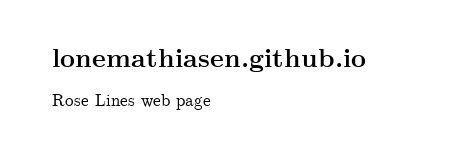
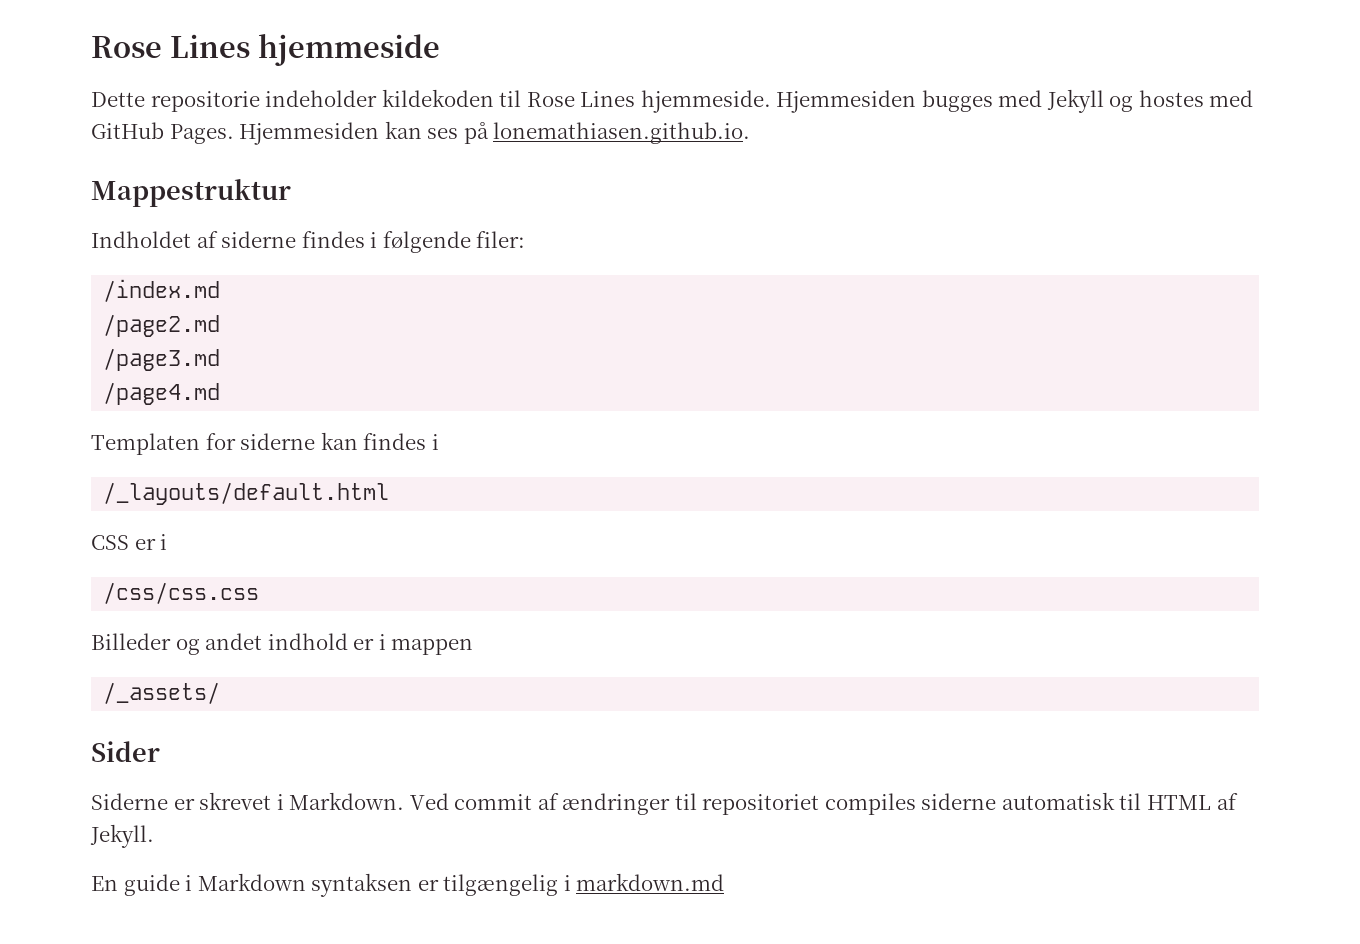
- lonemathiasen.github.io
- Rose Lines web page
+ Rose Lines hjemmeside
+ Dette repositorie indeholder kildekoden til Rose Lines hjemmeside. Hjemmesiden bugges med Jekyll og hostes med GitHub Pages. Hjemmesiden kan ses på lonemathiasen.github.io.
+ Mappestruktur
+ Indholdet af siderne findes i følgende filer:
+ /index.md
+ /page2.md
+ /page3.md
+ /page4.md
+ Templaten for siderne kan findes i
+ /_layouts/default.html
+ CSS er i
+ /css/css.css
+ Billeder og andet indhold er i mappen
+ /_assets/
+ Sider
+ Siderne er skrevet i Markdown. Ved commit af ændringer til repositoriet compiles siderne automatisk til HTML af Jekyll.
+ En guide i Markdown syntaksen er tilgængelig i markdown.md

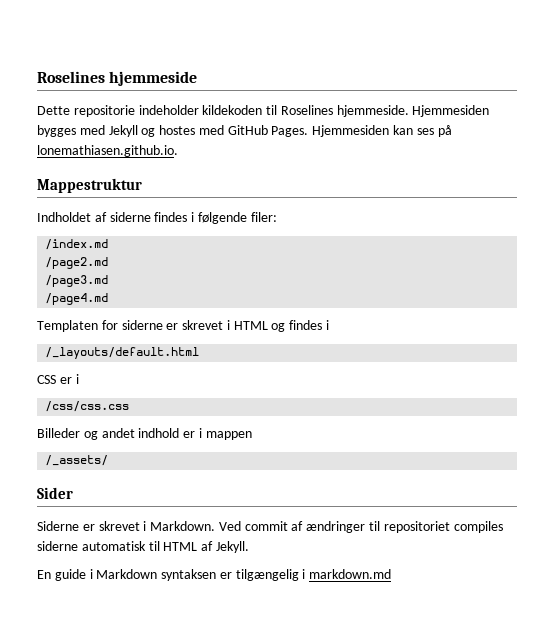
- Rose Lines hjemmeside
+ Roselines hjemmeside
- Dette repositorie indeholder kildekoden til Rose Lines hjemmeside.
+ Dette repositorie indeholder kildekoden til Roselines hjemmeside.
- Hjemmesiden bugges med Jekyll og hostes med GitHub Pages.
+ Hjemmesiden bygges med Jekyll og hostes med GitHub Pages.
- Templaten for siderne kan findes i
+ Templaten for siderne er skrevet i HTML og findes i

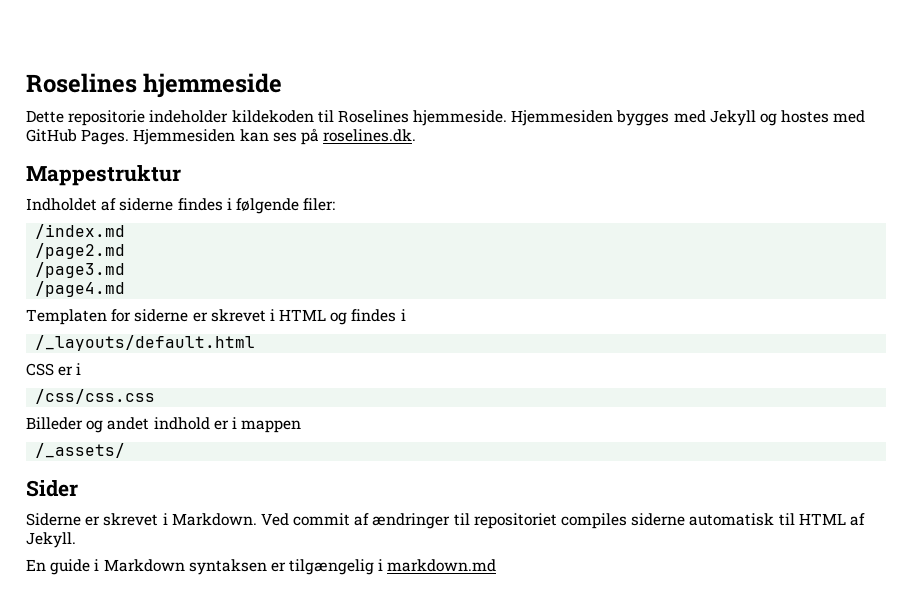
- Hjemmesiden kan ses på lonemathiasen.github.io.
+ Hjemmesiden kan ses på roselines.dk.

